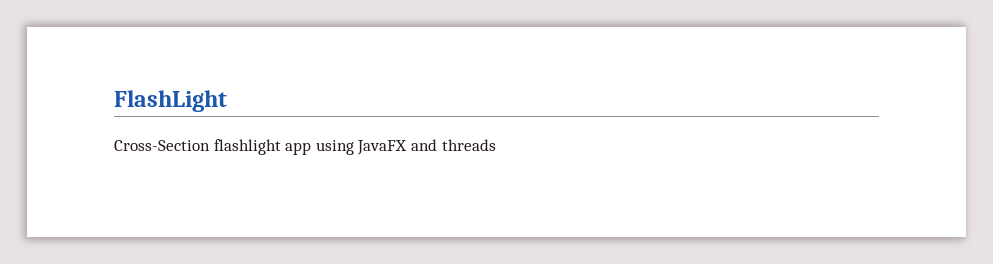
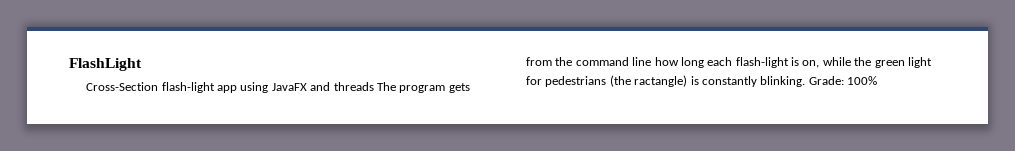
- Cross-Section flashlight app using JavaFX and threads
+ Cross-Section flash-light app using JavaFX and threads The program gets from the command line how long each flash-light is on, while the green light for pedestrians (the ractangle) is constantly blinking. Grade: 100%

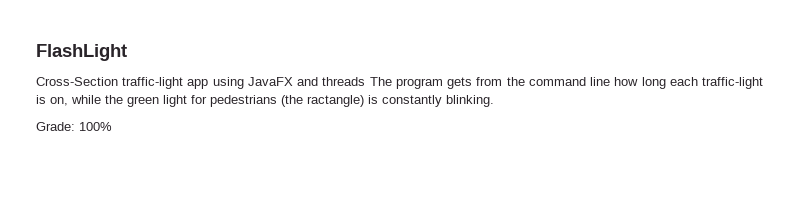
- Cross-Section flash-light app using JavaFX and threads The program gets from the command line how long each flash-light is on, while the green light for pedestrians (the ractangle) is constantly blinking. Grade: 100%
+ Cross-Section traffic-light app using JavaFX and threads The program gets from the command line how long each traffic-light is on, while the green light for pedestrians (the ractangle) is constantly blinking.
+ Grade: 100%

